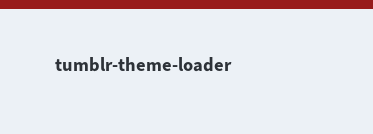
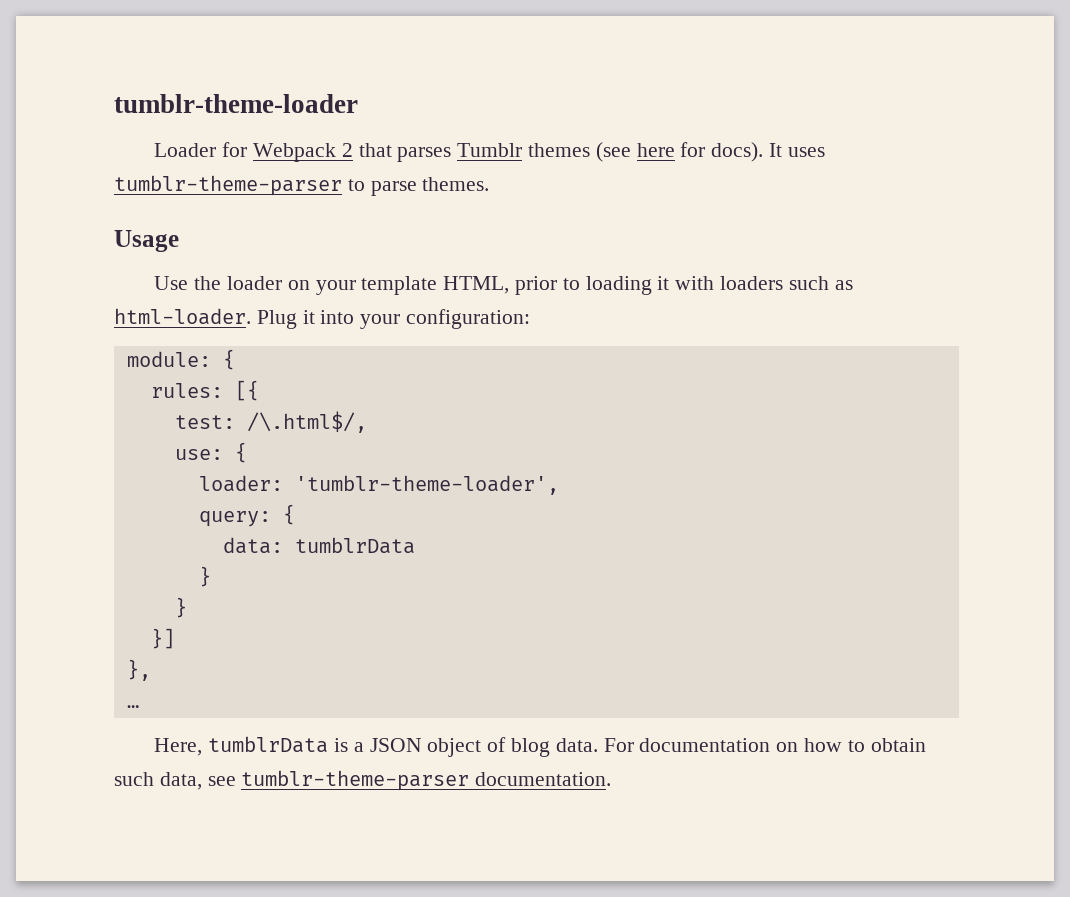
+ Loader for Webpack 2 that parses Tumblr themes (see here for docs). It uses tumblr-theme-parser to parse themes.
+ Usage
+ Use the loader on your template HTML, prior to loading it with loaders such as html-loader. Plug it into your configuration:
+ module: {
+ rules: [{
+ test: /\.html$/,
+ use: {
+ loader: 'tumblr-theme-loader',
+ query: {
+ data: tumblrData
+ }
+ }
+ }]
+ },
+ …
+ Here, tumblrData is a JSON object of blog data. For documentation on how to obtain such data, see tumblr-theme-parser documentation.

